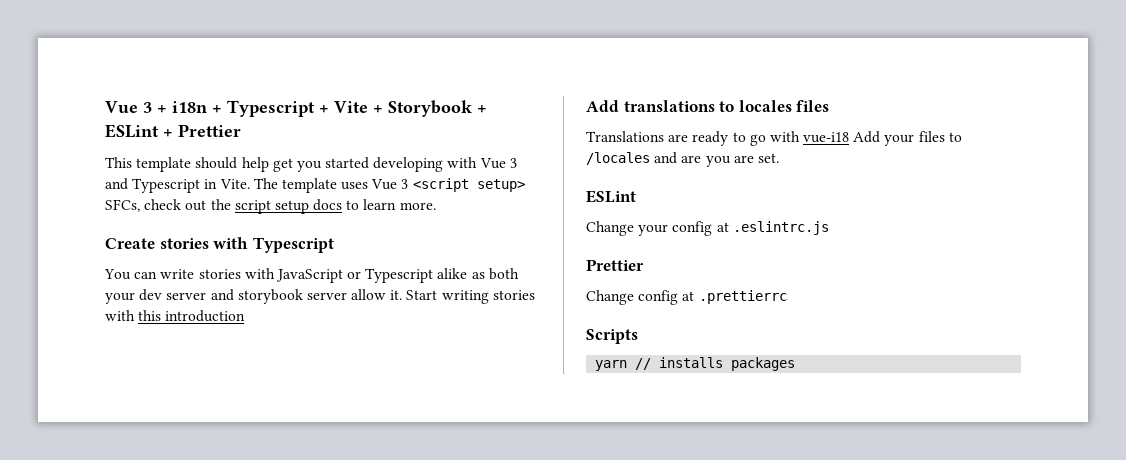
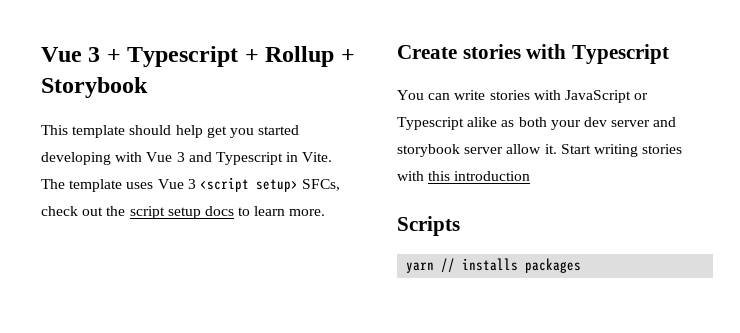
- Vue 3 + i18n + Typescript + Vite + Storybook + ESLint + Prettier
+ Vue 3 + Typescript + Rollup + Storybook
- Add translations to locales files
- Translations are ready to go with vue-i18 Add your files to /locales and are you are set.
- ESLint
- Change your config at .eslintrc.js
- Prettier
- Change config at .prettierrc

